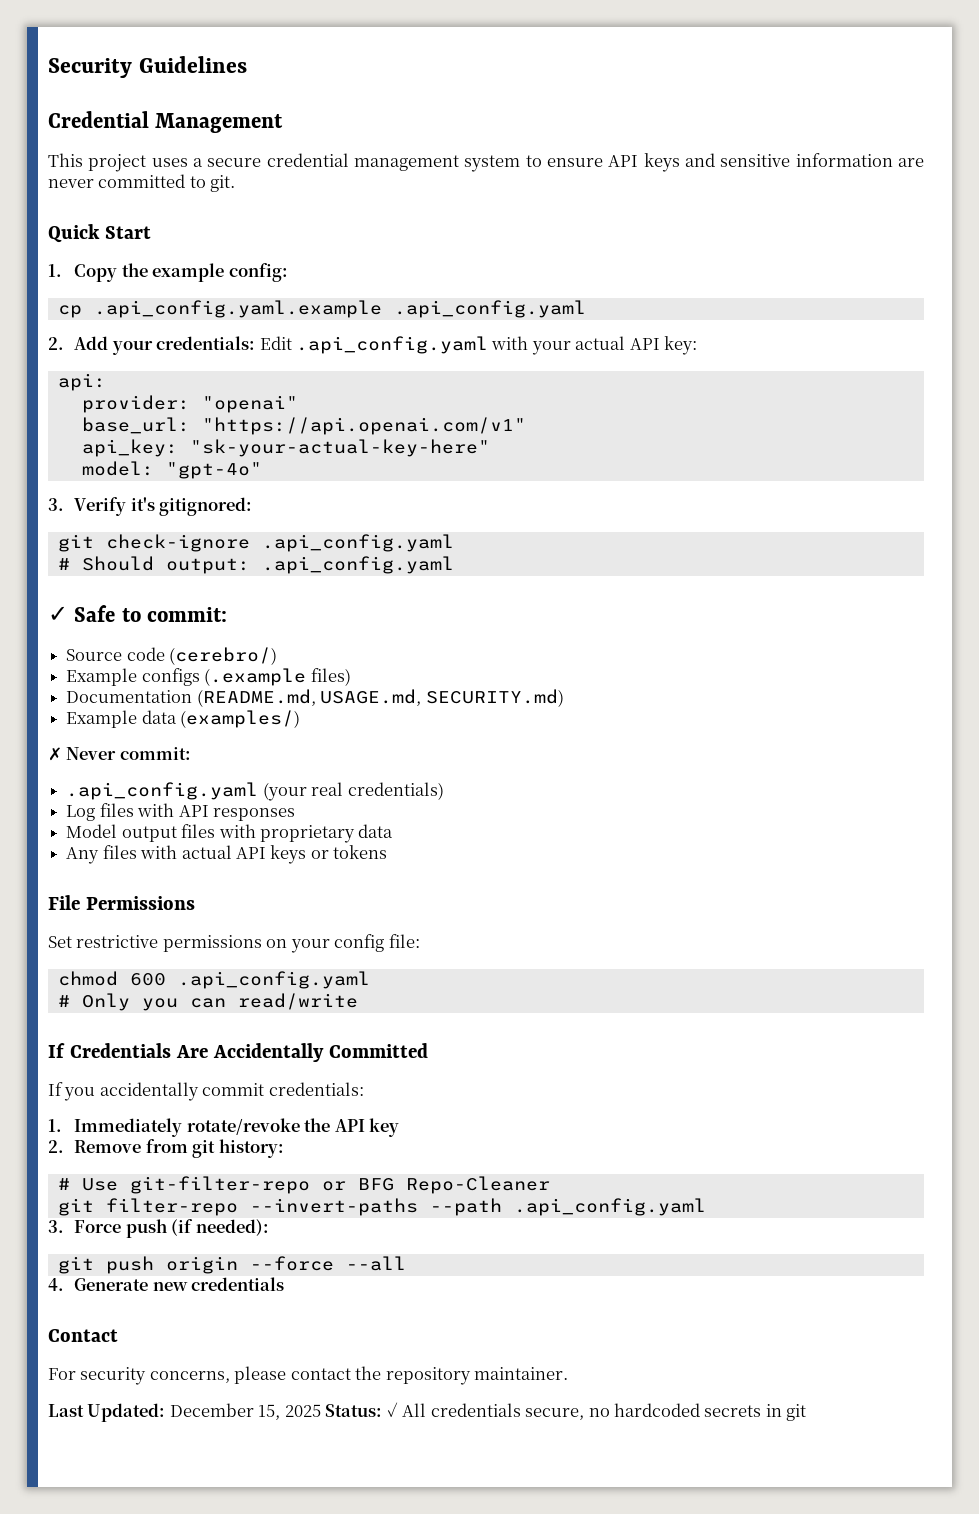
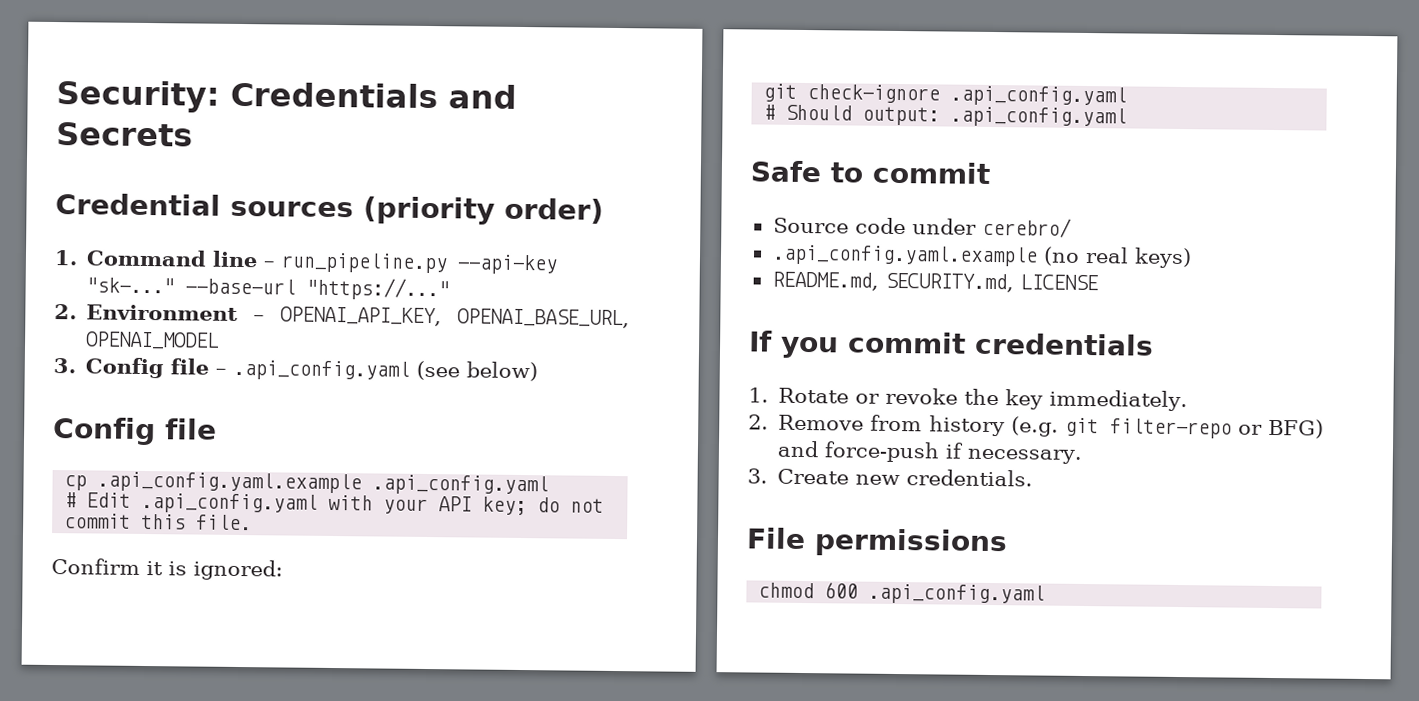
- Security Guidelines
- Credential Management
- This project uses a secure credential management system to ensure API keys and sensitive information are never committed to git.
- Quick Start
- 1. Copy the example config:
+ Security: Credentials and Secrets
+ Credential sources (priority order)
+ 1. Command line – run_pipeline.py --api-key "sk-..." --base-url "https://..."
+ 2. Environment – OPENAI_API_KEY, OPENAI_BASE_URL, OPENAI_MODEL
+ 3. Config file – .api_config.yaml (see below)
+ Config file
  cp .api_config.yaml.example .api_config.yaml
- 2. Add your credentials: Edit .api_config.yaml with your actual API key:
- api:
- provider: "openai"
- base_url: "https://api.openai.com/v1"
- api_key: "sk-your-actual-key-here"
- model: "gpt-4o"
- 3. Verify it's gitignored:
+ # Edit .api_config.yaml with your API key; do not commit this file.
+ Confirm it is ignored:
- ✓ Safe to commit:
+ Safe to commit
- Source code (cerebro/)
- Example configs (.example files)
- Documentation (README.md, USAGE.md, SECURITY.md)
- Example data (examples/)
- ✗ Never commit:
- .api_config.yaml (your real credentials)
- Log files with API responses
- Model output files with proprietary data
- Any files with actual API keys or tokens
- File Permissions
- Set restrictive permissions on your config file:
+ Source code under cerebro/
+ .api_config.yaml.example (no real keys)
+ README.md, SECURITY.md, LICENSE
+ If you commit credentials
+ 1. Rotate or revoke the key immediately.
+ 2. Remove from history (e.g. git filter-repo or BFG) and force-push if necessary.
+ 3. Create new credentials.
+ File permissions
  chmod 600 .api_config.yaml
- # Only you can read/write
- If Credentials Are Accidentally Committed
- If you accidentally commit credentials:
- 1. Immediately rotate/revoke the API key
- 2. Remove from git history:
- # Use git-filter-repo or BFG Repo-Cleaner
- git filter-repo --invert-paths --path .api_config.yaml
- 3. Force push (if needed):
- git push origin --force --all
- 4. Generate new credentials
- Contact
- For security concerns, please contact the repository maintainer.
- Last Updated: December 15, 2025 Status: ✓ All credentials secure, no hardcoded secrets in git

